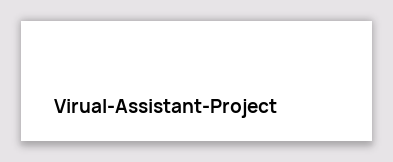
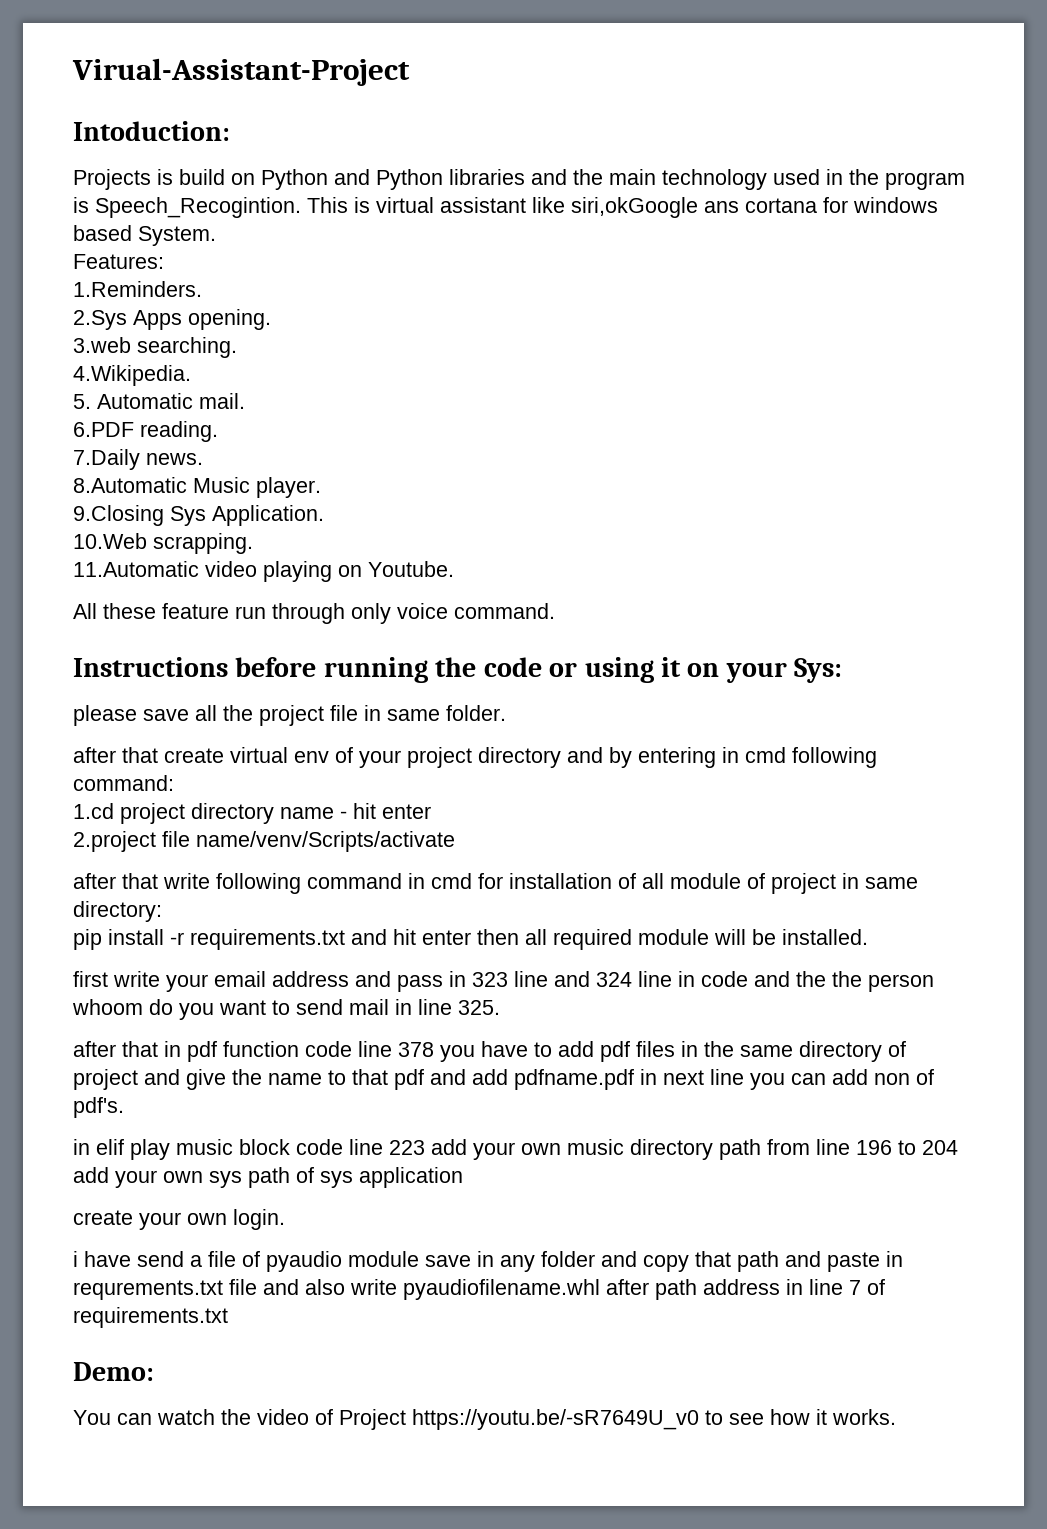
+ Intoduction:
+ Projects is build on Python and Python libraries and the main technology used in the program is Speech_Recogintion. This is virtual assistant like siri,okGoogle ans cortana for windows based System.
+ Features:
+ 1.Reminders.
+ 2.Sys Apps opening.
+ 3.web searching.
+ 4.Wikipedia.
+ 5. Automatic mail.
+ 6.PDF reading.
+ 7.Daily news.
+ 8.Automatic Music player.
+ 9.Closing Sys Application.
+ 10.Web scrapping.
+ 11.Automatic video playing on Youtube.
+ All these feature run through only voice command.
+ Instructions before running the code or using it on your Sys:
+ please save all the project file in same folder.
+ after that create virtual env of your project directory and by entering in cmd following command:
+ 1.cd project directory name - hit enter
+ 2.project file name/venv/Scripts/activate
+ after that write following command in cmd for installation of all module of project in same directory:
+ pip install -r requirements.txt and hit enter then all required module will be installed.
+ first write your email address and pass in 323 line and 324 line in code and the the person whoom do you want to send mail in line 325.
+ after that in pdf function code line 378 you have to add pdf files in the same directory of project and give the name to that pdf and add pdfname.pdf in next line you can add non of pdf's.
+ in elif play music block code line 223 add your own music directory path from line 196 to 204 add your own sys path of sys application
+ create your own login.
+ i have send a file of pyaudio module save in any folder and copy that path and paste in requrements.txt file and also write pyaudiofilename.whl after path address in line 7 of requirements.txt
+ Demo:
+ You can watch the video of Project https://youtu.be/-sR7649U_v0 to see how it works.

